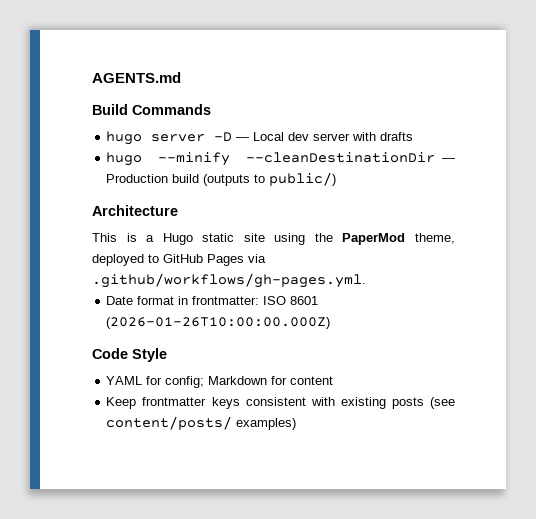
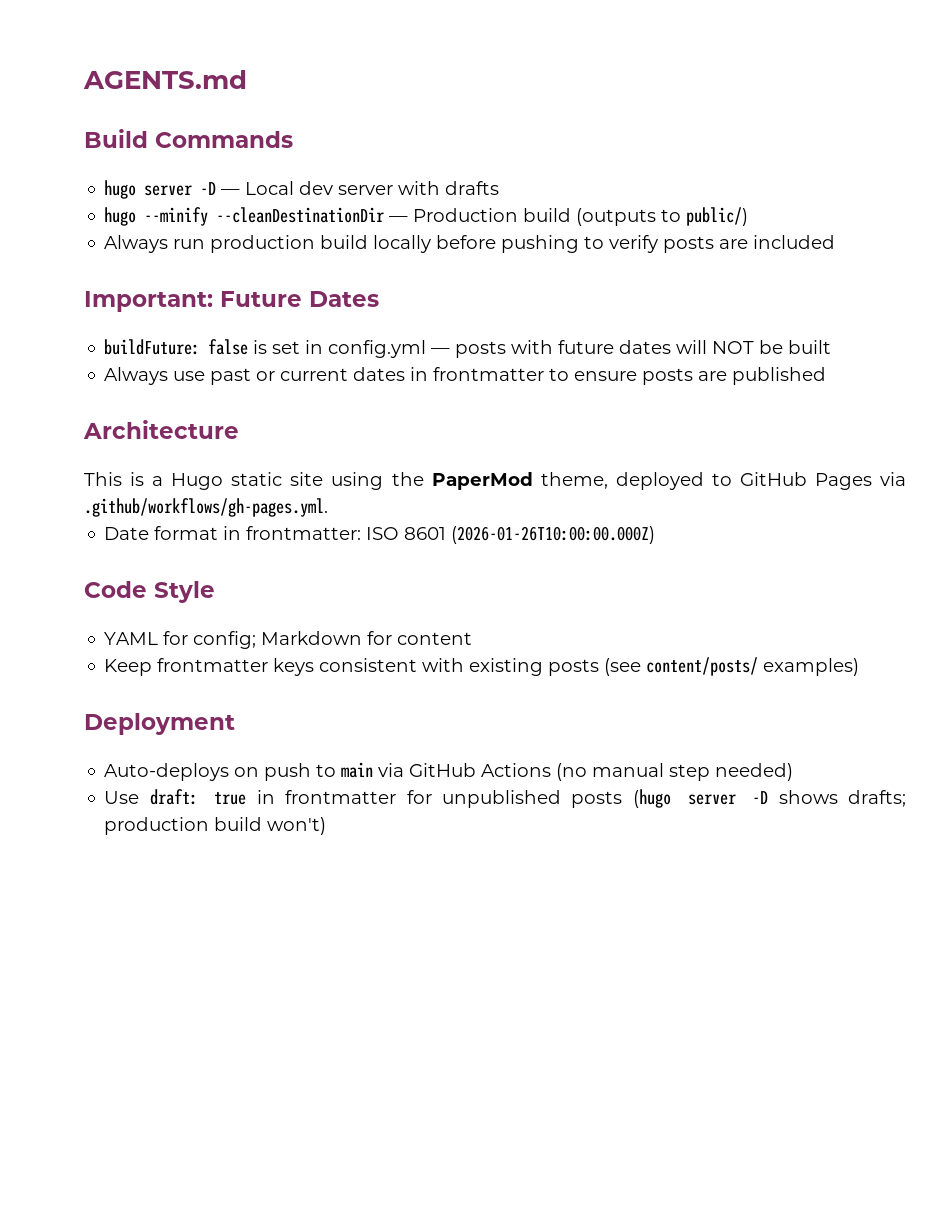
+ Always run production build locally before pushing to verify posts are included
+ Important: Future Dates
+ buildFuture: false is set in config.yml — posts with future dates will NOT be built
+ Always use past or current dates in frontmatter to ensure posts are published
+ Deployment
+ Auto-deploys on push to main via GitHub Actions (no manual step needed)
+ Use draft: true in frontmatter for unpublished posts (hugo server -D shows drafts; production build won't)

